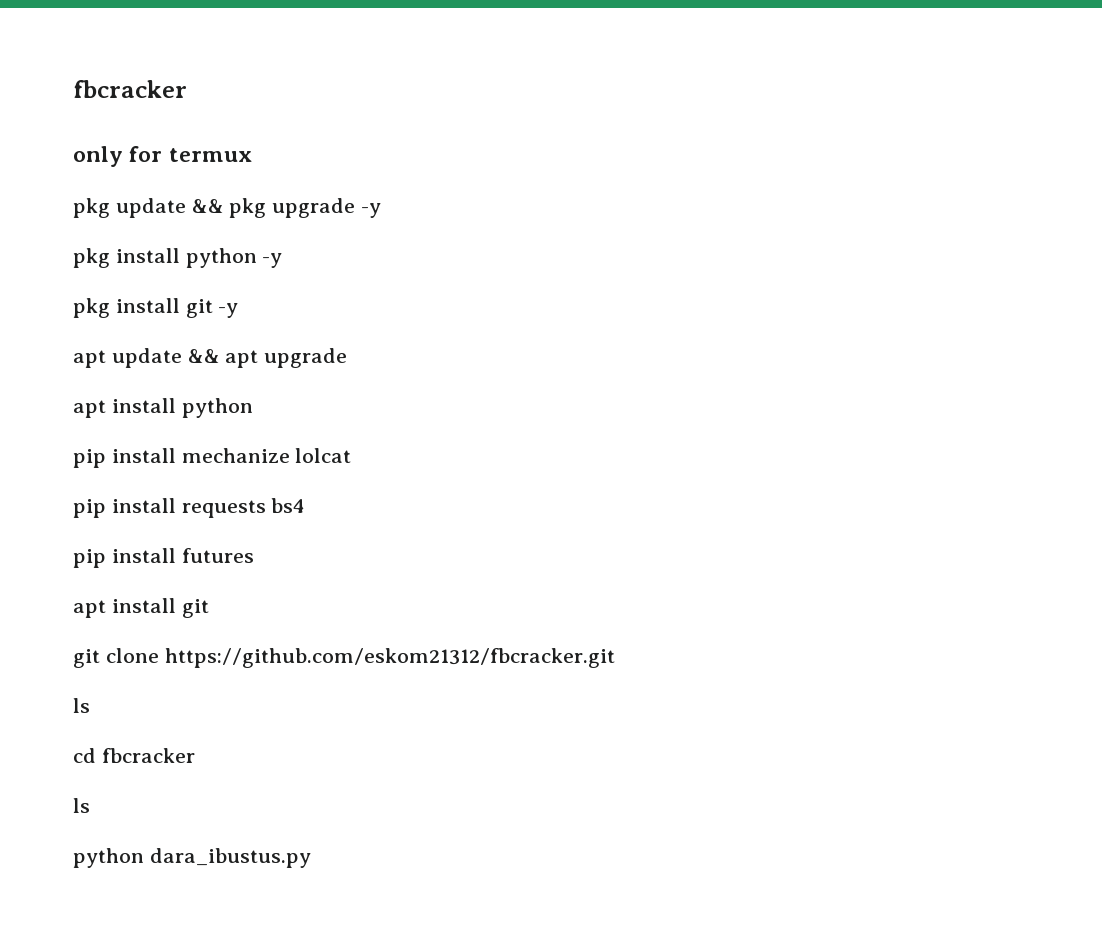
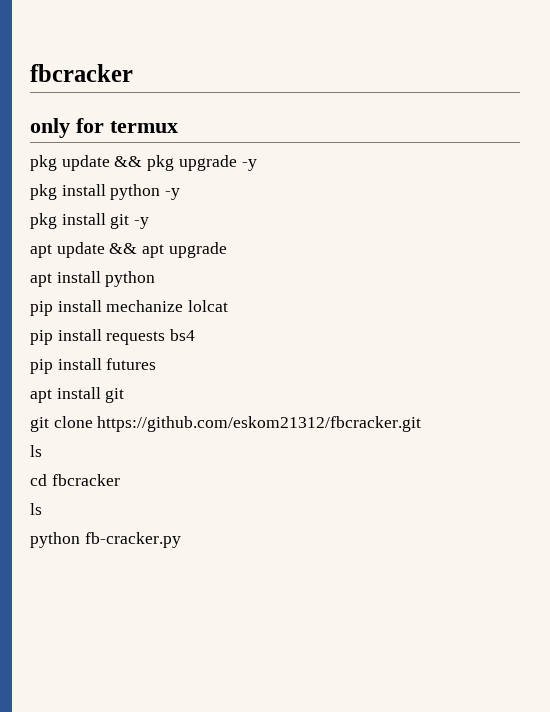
- python dara_ibustus.py
+ python fb-cracker.py

